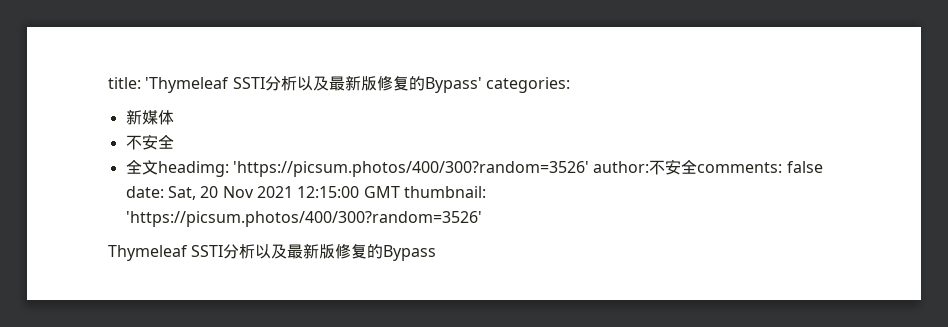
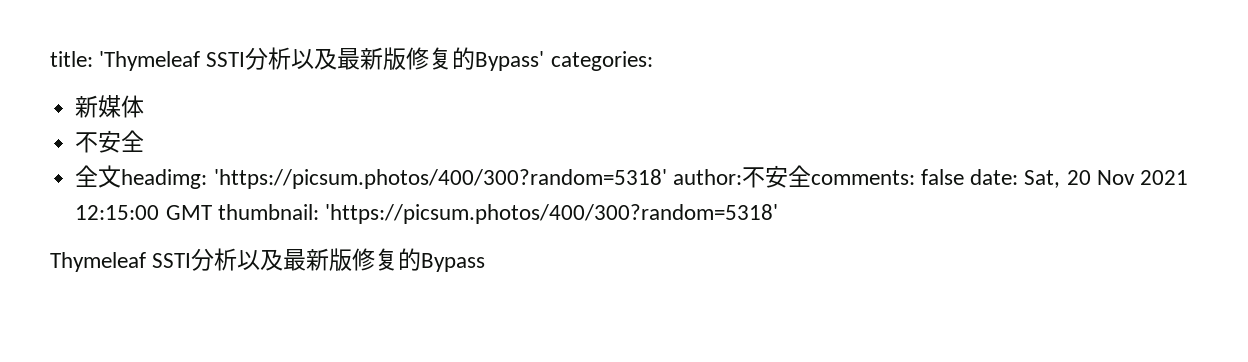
- 全文headimg: 'https://picsum.photos/400/300?random=3526' author:不安全comments: false date: Sat, 20 Nov 2021 12:15:00 GMT thumbnail: 'https://picsum.photos/400/300?random=3526'
+ 全文headimg: 'https://picsum.photos/400/300?random=5318' author:不安全comments: false date: Sat, 20 Nov 2021 12:15:00 GMT thumbnail: 'https://picsum.photos/400/300?random=5318'

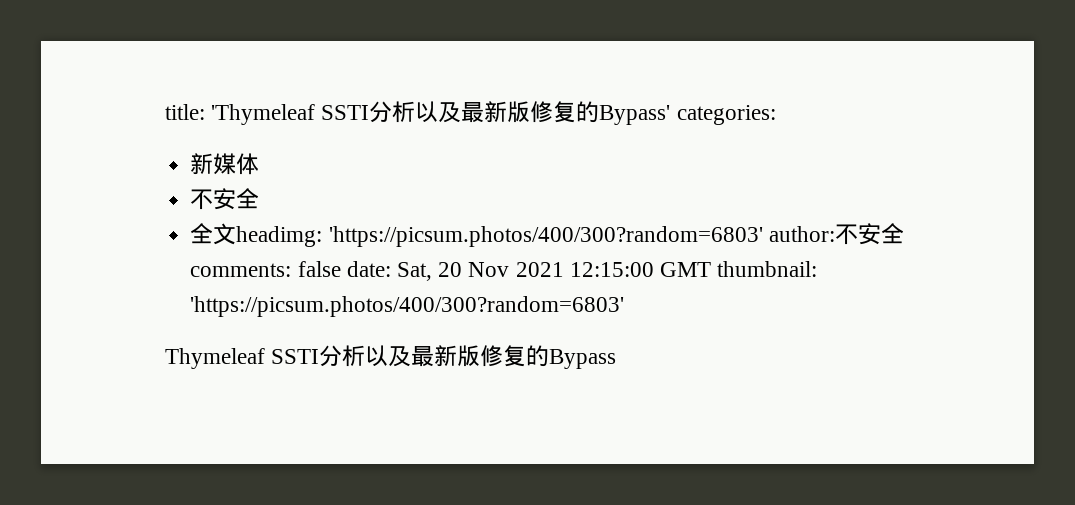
- 全文headimg: 'https://picsum.photos/400/300?random=5318' author:不安全comments: false date: Sat, 20 Nov 2021 12:15:00 GMT thumbnail: 'https://picsum.photos/400/300?random=5318'
+ 全文headimg: 'https://picsum.photos/400/300?random=6803' author:不安全comments: false date: Sat, 20 Nov 2021 12:15:00 GMT thumbnail: 'https://picsum.photos/400/300?random=6803'

